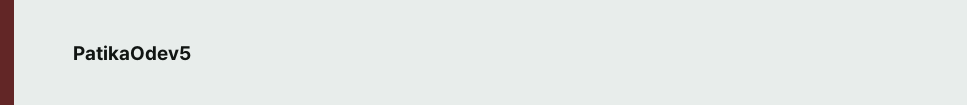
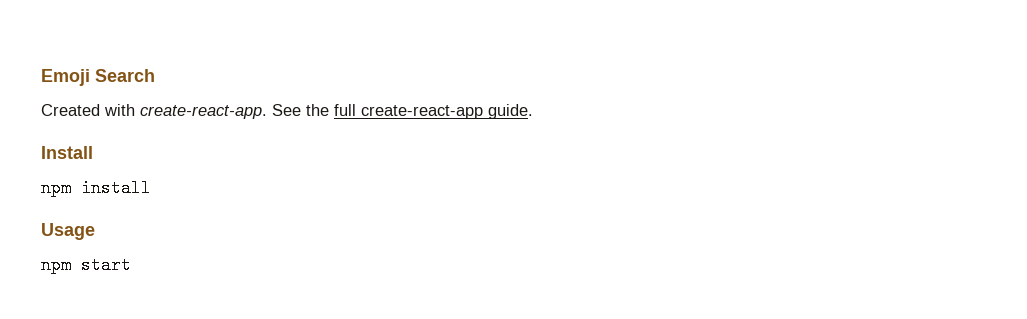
- PatikaOdev5
+ Emoji Search
+ Created with create-react-app. See the full create-react-app guide.
+ Install
+ npm install
+ Usage
+ npm start

